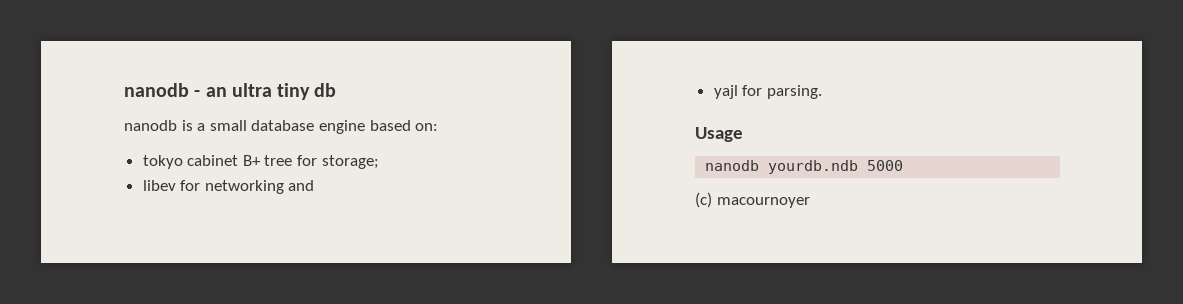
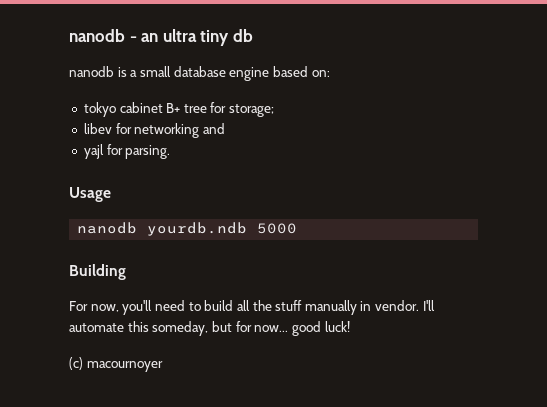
+ Building
+ For now, you'll need to build all the stuff manually in vendor. I'll automate this someday, but for now... good luck!

